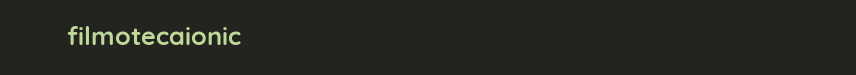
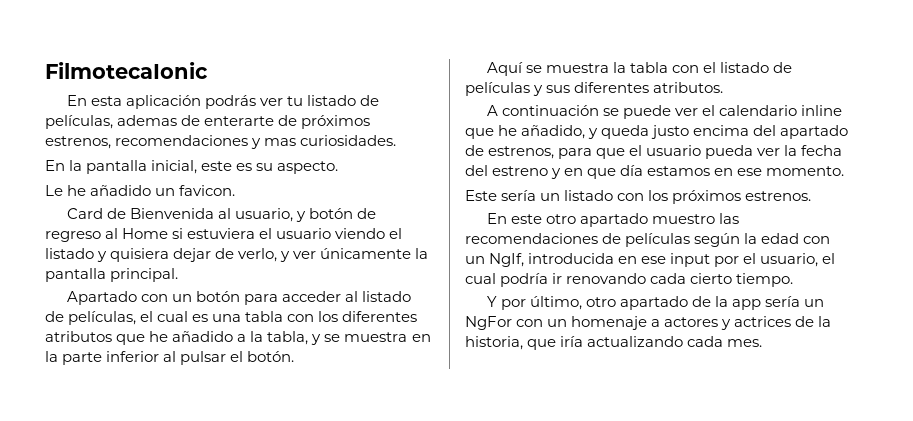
- filmotecaionic
+ FilmotecaIonic
+ En esta aplicación podrás ver tu listado de películas, ademas de enterarte de próximos estrenos, recomendaciones y mas curiosidades.
+ En la pantalla inicial, este es su aspecto.
+ Le he añadido un favicon.
+ Card de Bienvenida al usuario, y botón de regreso al Home si estuviera el usuario viendo el listado y quisiera dejar de verlo, y ver únicamente la pantalla principal.
+ Apartado con un botón para acceder al listado de películas, el cual es una tabla con los diferentes atributos que he añadido a la tabla, y se muestra en la parte inferior al pulsar el botón.
+ Aquí se muestra la tabla con el listado de películas y sus diferentes atributos.
+ A continuación se puede ver el calendario inline que he añadido, y queda justo encima del apartado de estrenos, para que el usuario pueda ver la fecha del estreno y en que día estamos en ese momento.
+ Este sería un listado con los próximos estrenos.
+ En este otro apartado muestro las recomendaciones de películas según la edad con un NgIf, introducida en ese input por el usuario, el cual podría ir renovando cada cierto tiempo.
+ Y por último, otro apartado de la app sería un NgFor con un homenaje a actores y actrices de la historia, que iría actualizando cada mes.

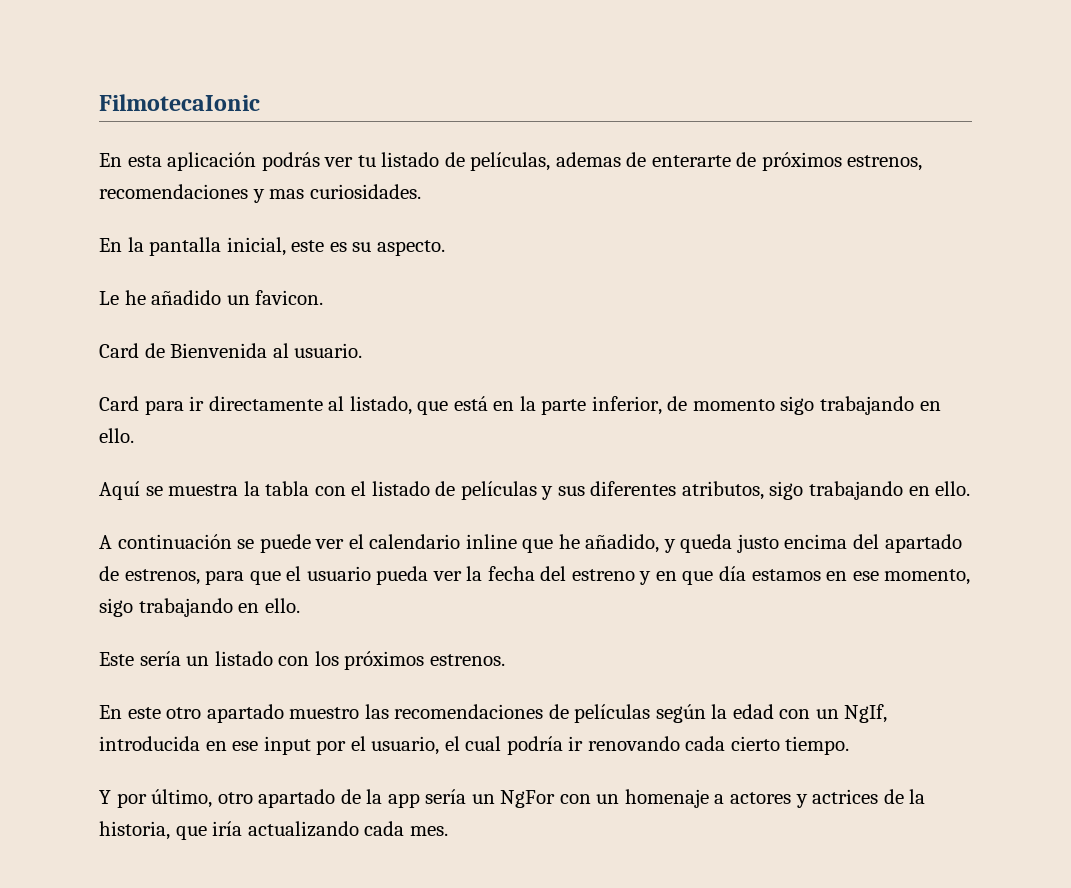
- Card de Bienvenida al usuario, y botón de regreso al Home si estuviera el usuario viendo el listado y quisiera dejar de verlo, y ver únicamente la pantalla principal.
- Apartado con un botón para acceder al listado de películas, el cual es una tabla con los diferentes atributos que he añadido a la tabla, y se muestra en la parte inferior al pulsar el botón.
+ Card de Bienvenida al usuario.
+ Card para ir directamente al listado, que está en la parte inferior, de momento sigo trabajando en ello.
- Aquí se muestra la tabla con el listado de películas y sus diferentes atributos.
+ Aquí se muestra la tabla con el listado de películas y sus diferentes atributos, sigo trabajando en ello.
- A continuación se puede ver el calendario inline que he añadido, y queda justo encima del apartado de estrenos, para que el usuario pueda ver la fecha del estreno y en que día estamos en ese momento.
+ A continuación se puede ver el calendario inline que he añadido, y queda justo encima del apartado de estrenos, para que el usuario pueda ver la fecha del estreno y en que día estamos en ese momento, sigo trabajando en ello.

